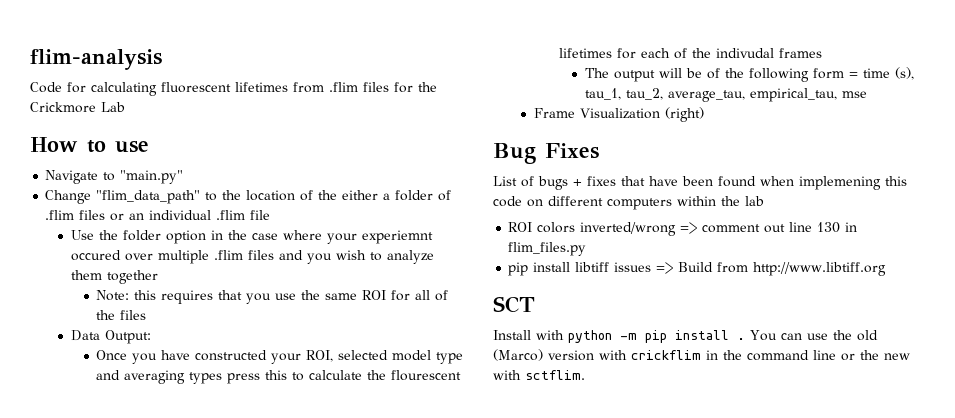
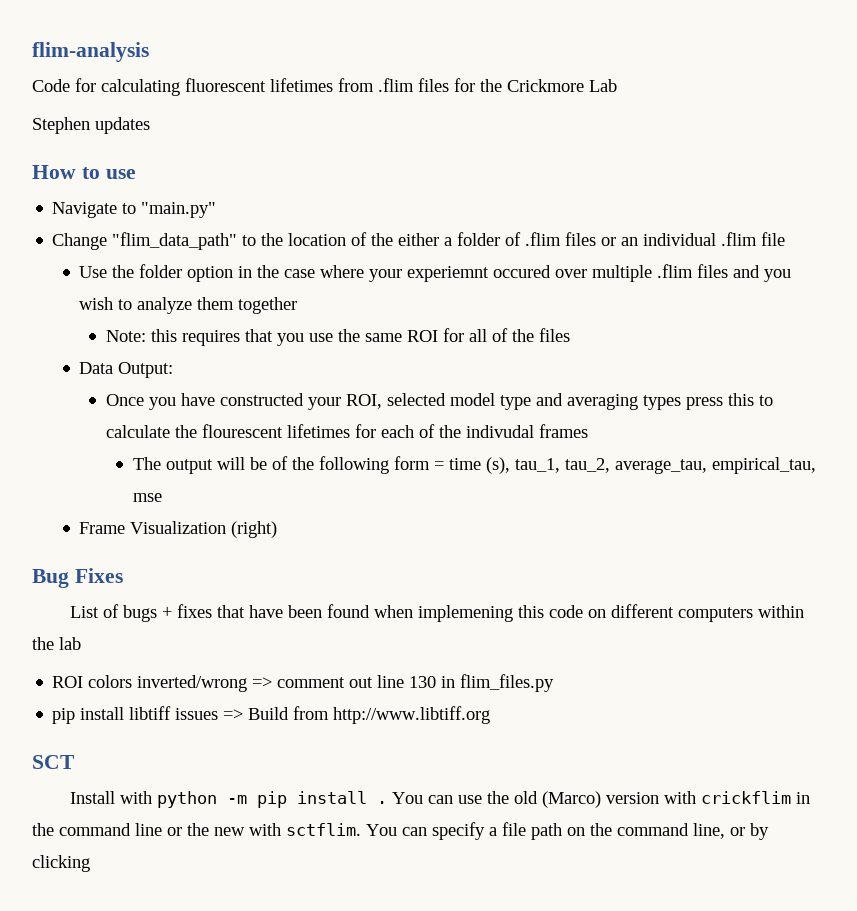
+ Stephen updates
+ You can specify a file path on the command line, or by clicking

